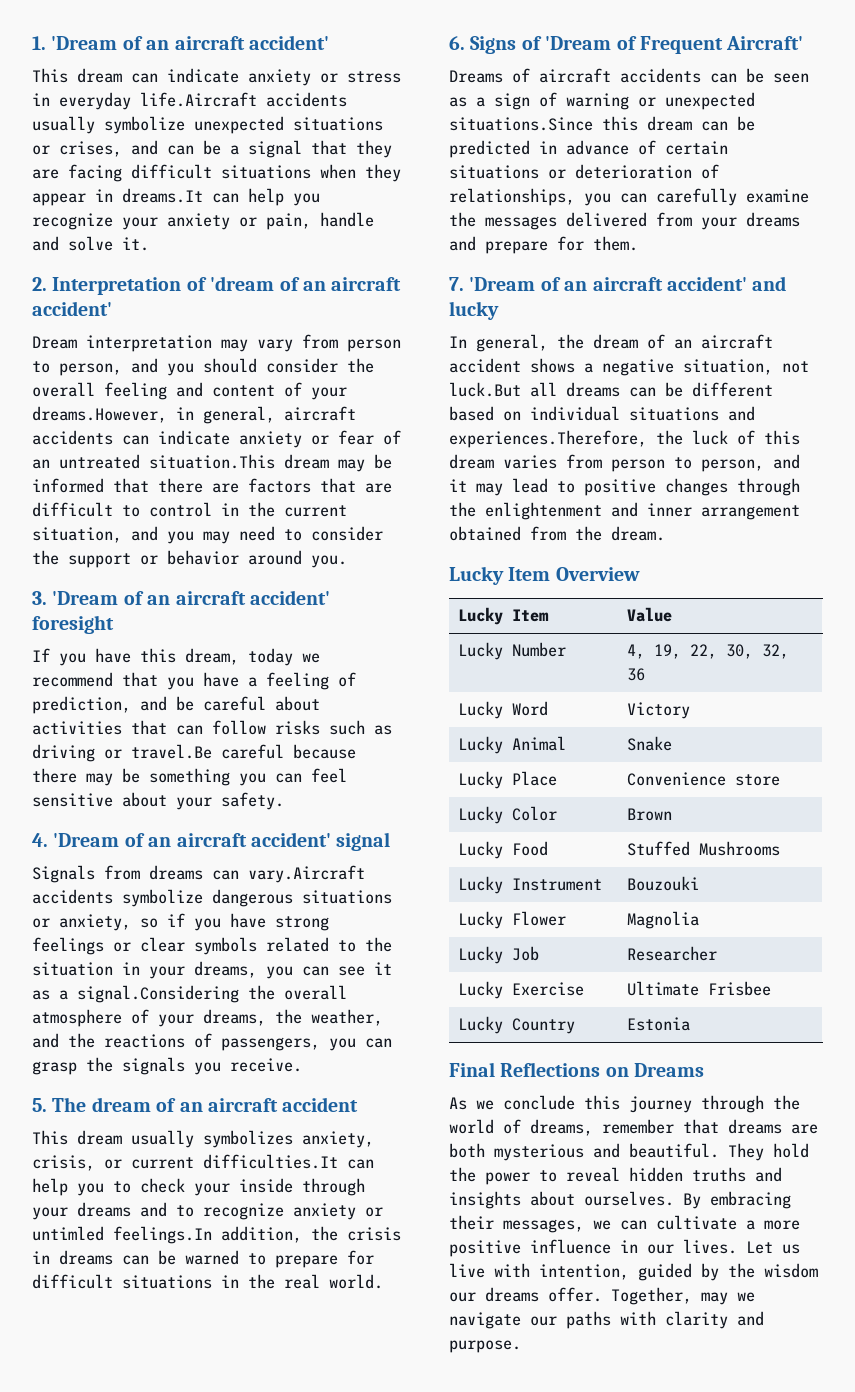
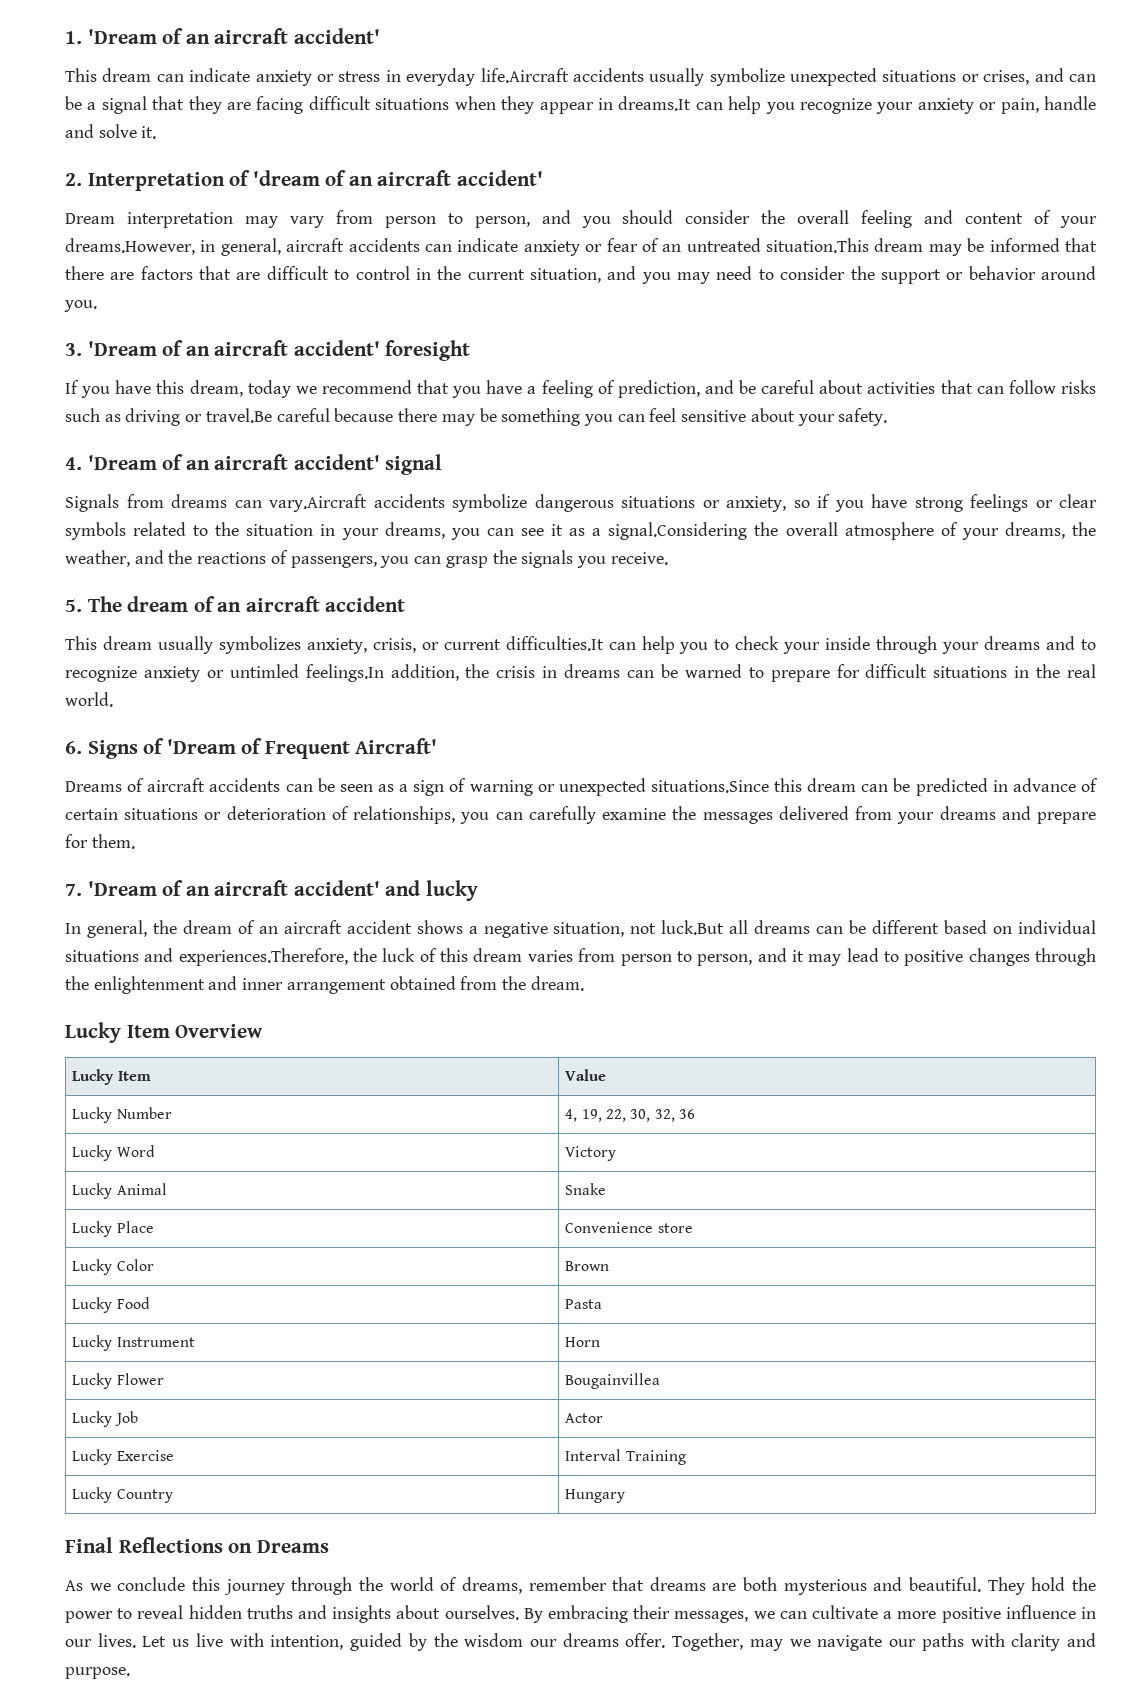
- Lucky Food | Stuffed Mushrooms
+ Lucky Food | Pasta
- Lucky Instrument | Bouzouki
+ Lucky Instrument | Horn
- Lucky Flower | Magnolia
+ Lucky Flower | Bougainvillea
- Lucky Job | Researcher
+ Lucky Job | Actor
- Lucky Exercise | Ultimate Frisbee
+ Lucky Exercise | Interval Training
- Lucky Country | Estonia
+ Lucky Country | Hungary

